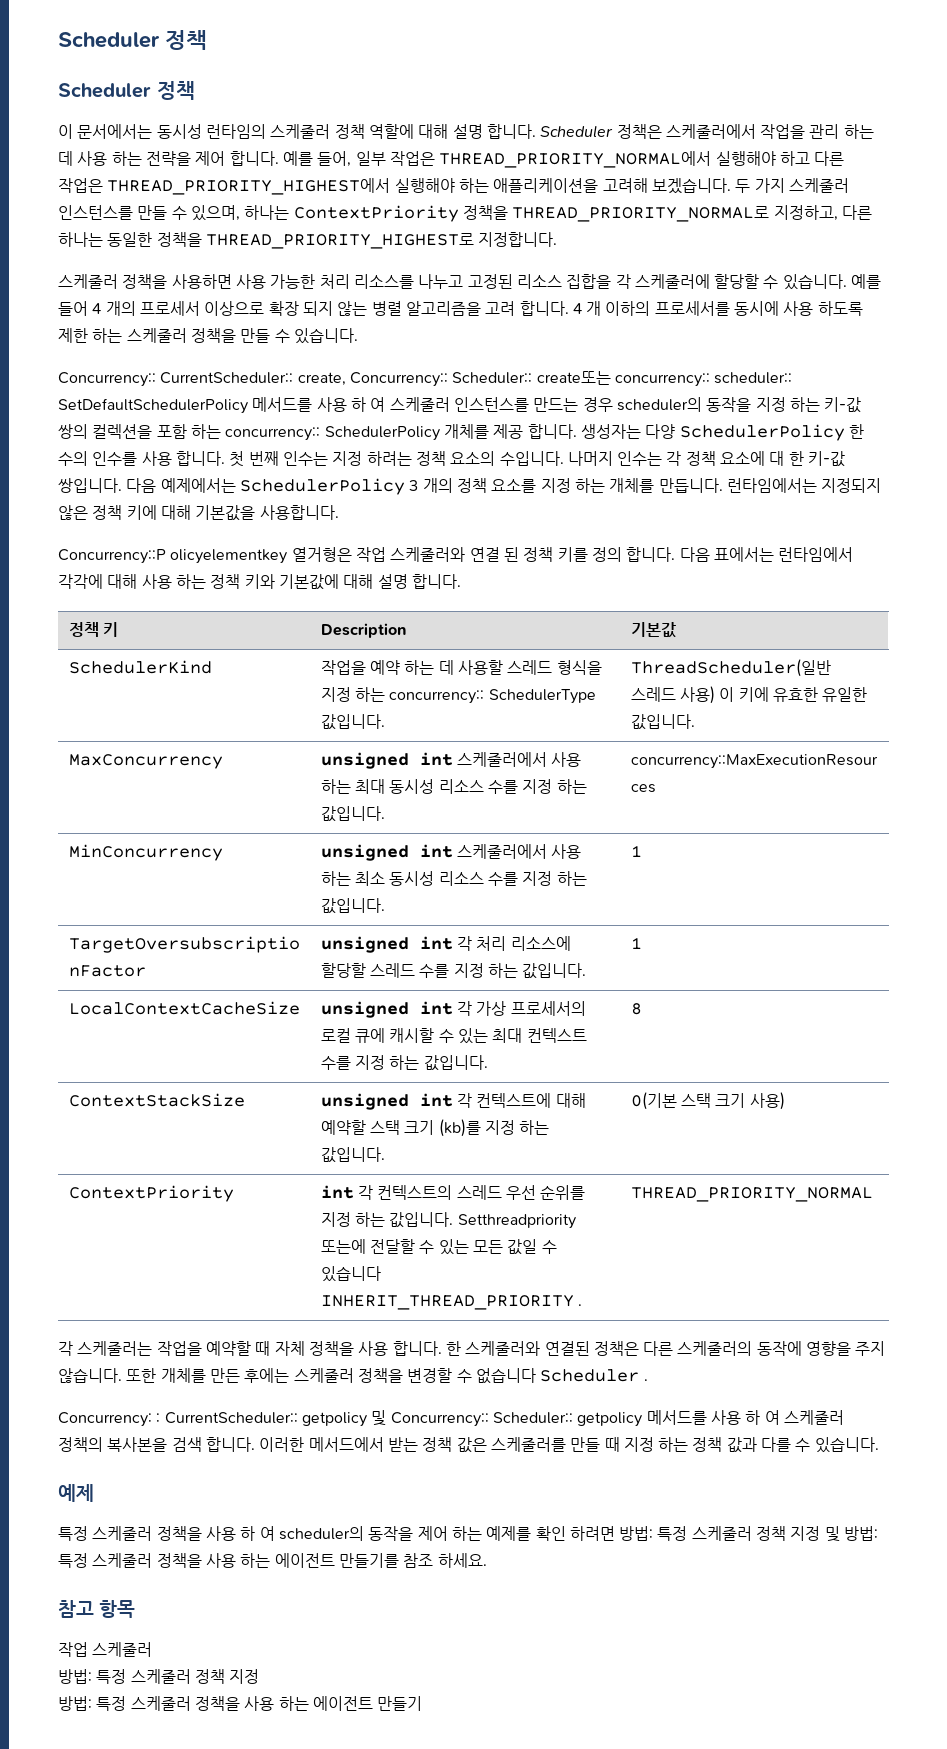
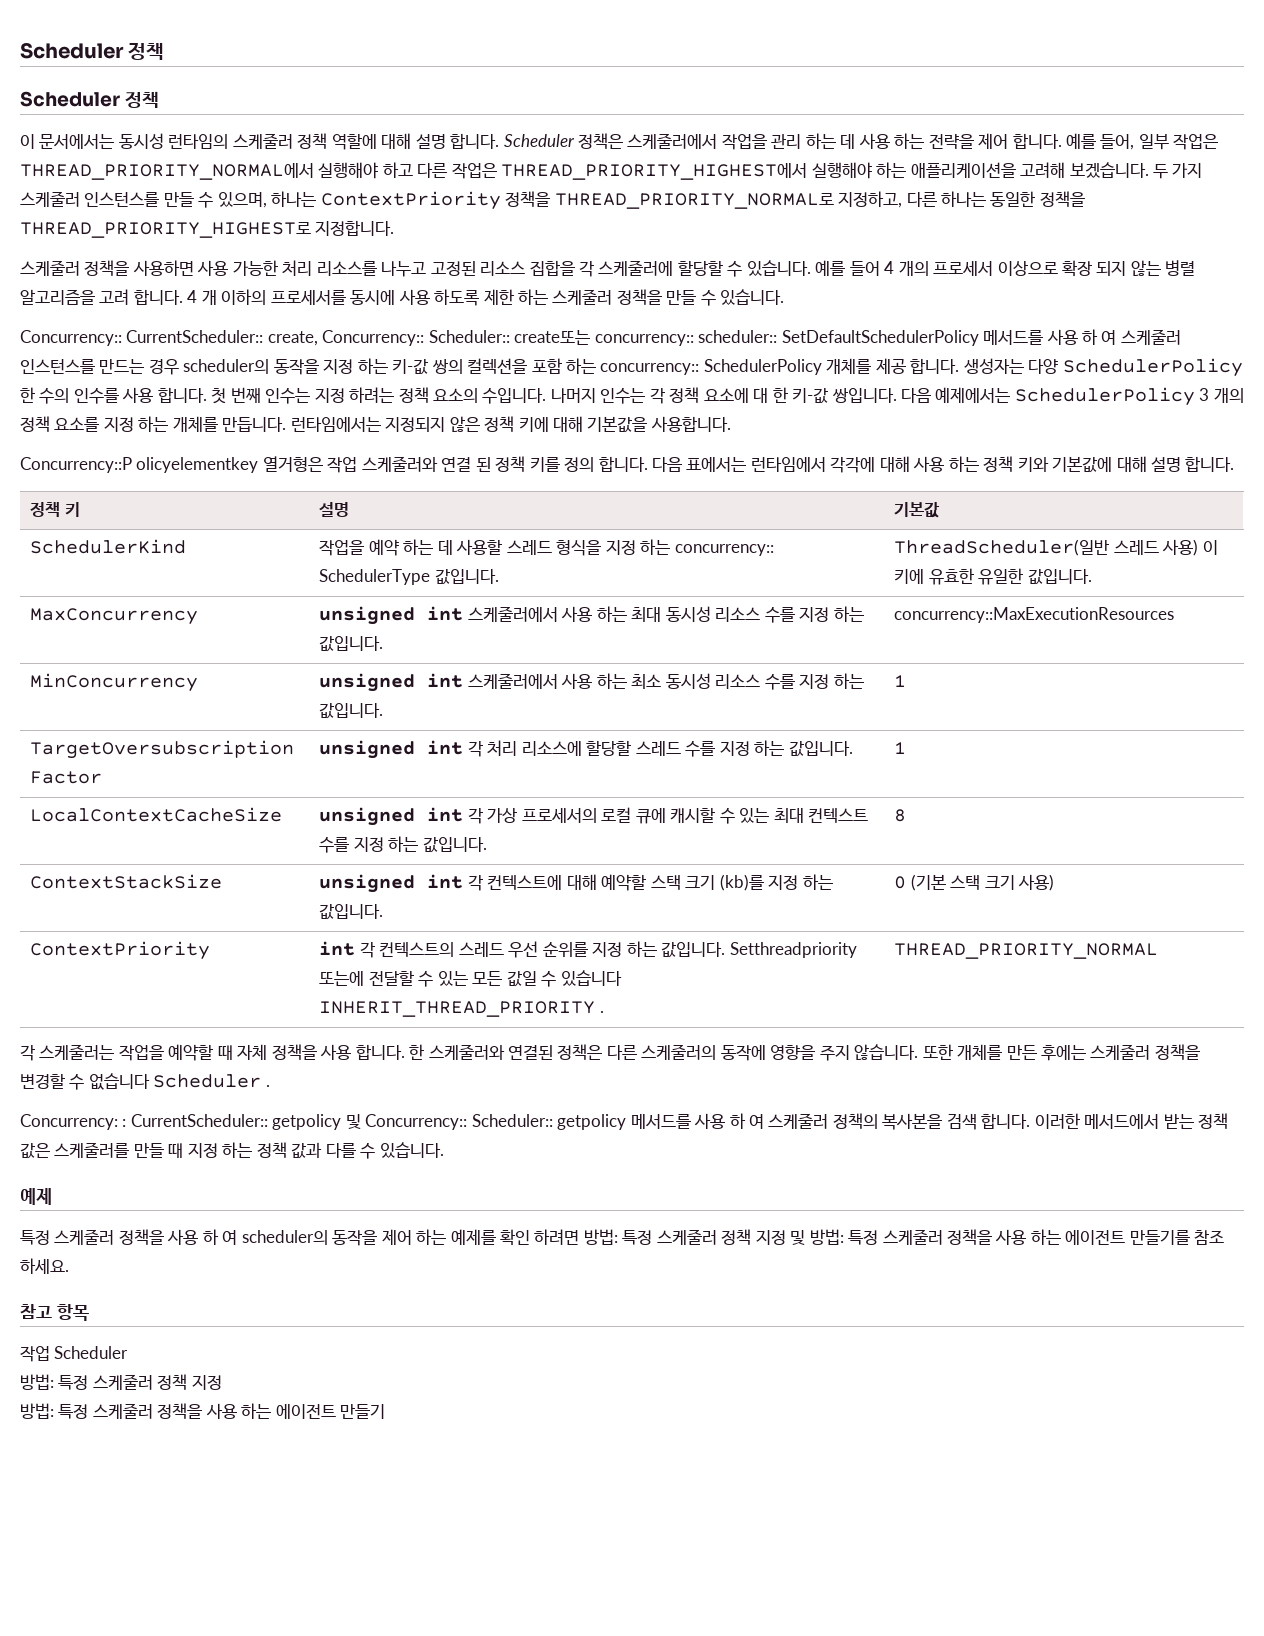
- 정책 키 | Description | 기본값
+ 정책 키 | 설명 | 기본값
- ContextStackSize | unsigned int 각 컨텍스트에 대해 예약할 스택 크기 (kb)를 지정 하는 값입니다. | 0(기본 스택 크기 사용)
+ ContextStackSize | unsigned int 각 컨텍스트에 대해 예약할 스택 크기 (kb)를 지정 하는 값입니다. | 0 (기본 스택 크기 사용)
- 작업 스케줄러
+ 작업 Scheduler

